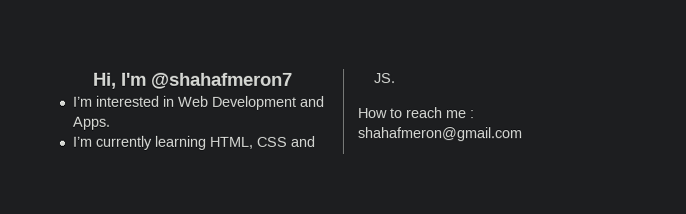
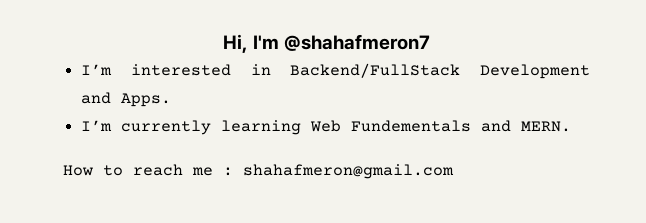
- I’m interested in Web Development and Apps.
+ I’m interested in Backend/FullStack Development and Apps.
- I’m currently learning HTML, CSS and JS.
+ I’m currently learning Web Fundementals and MERN.

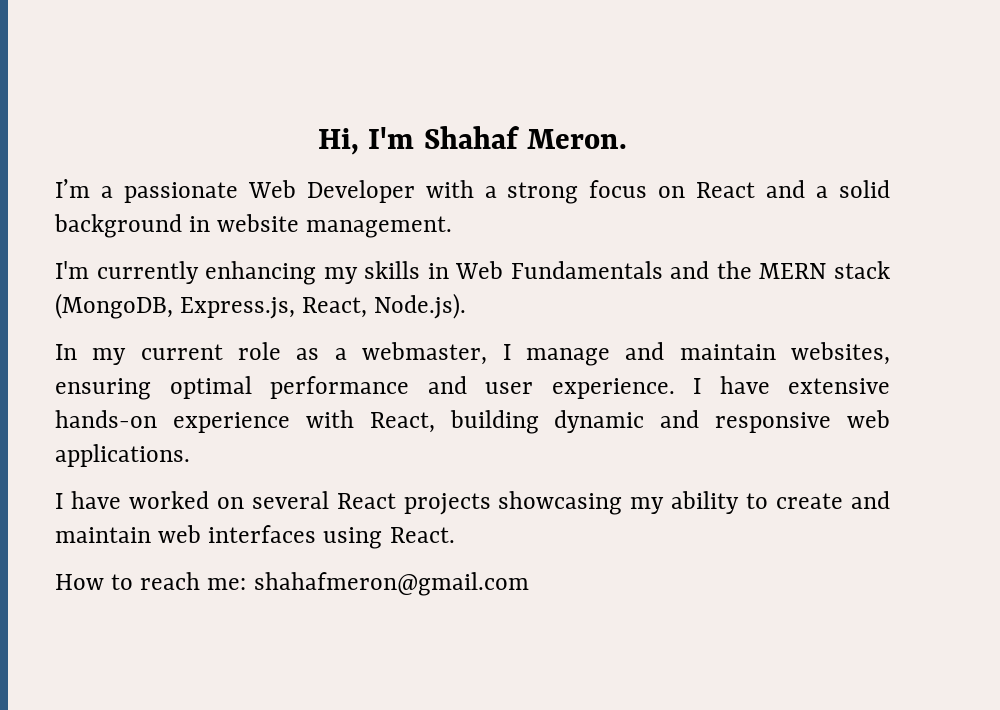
- Hi, I'm @shahafmeron7
- I’m interested in Backend/FullStack Development and Apps.
- I’m currently learning Web Fundementals and MERN.
+ Hi, I'm Shahaf Meron.
+ I’m a passionate Web Developer with a strong focus on React and a solid background in website management.
+ I'm currently enhancing my skills in Web Fundamentals and the MERN stack (MongoDB, Express.js, React, Node.js).
+ In my current role as a webmaster, I manage and maintain websites, ensuring optimal performance and user experience. I have extensive hands-on experience with React, building dynamic and responsive web applications.
+ I have worked on several React projects showcasing my ability to create and maintain web interfaces using React.
- How to reach me : shahafmeron@gmail.com
+ How to reach me: shahafmeron@gmail.com

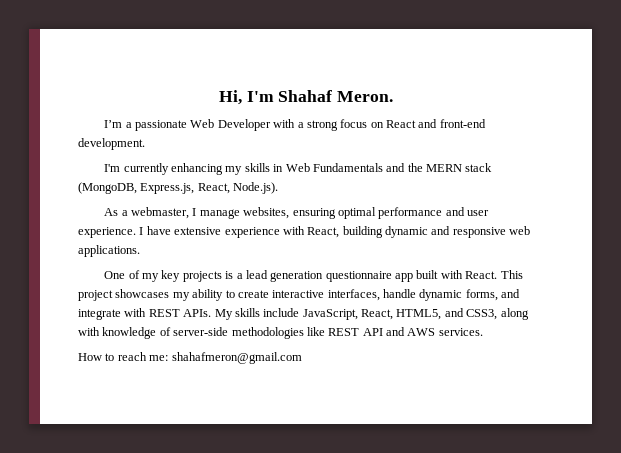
- I’m a passionate Web Developer with a strong focus on React and a solid background in website management.
+ I’m a passionate Web Developer with a strong focus on React and front-end development.
- In my current role as a webmaster, I manage and maintain websites, ensuring optimal performance and user experience.
+ As a webmaster, I manage websites, ensuring optimal performance and user experience.
- I have extensive hands-on experience with React, building dynamic and responsive web applications.
+ I have extensive experience with React, building dynamic and responsive web applications.
- I have worked on several React projects showcasing my ability to create and maintain web interfaces using React.
+ One of my key projects is a lead generation questionnaire app built with React. This project showcases my ability to create interactive interfaces, handle dynamic forms, and integrate with REST APIs. My skills include JavaScript, React, HTML5, and CSS3, along with knowledge of server-side methodologies like REST API and AWS services.

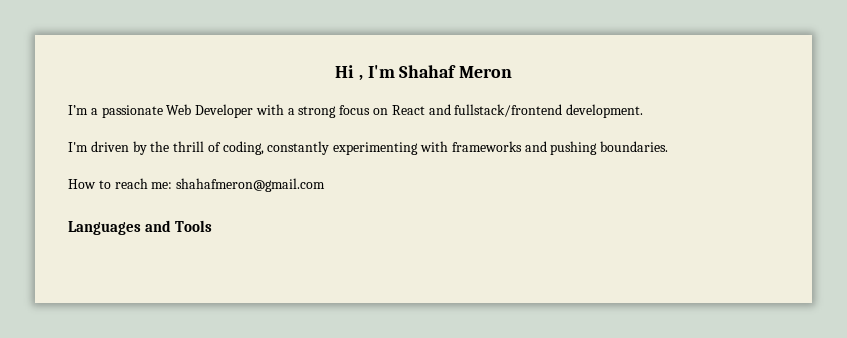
- Hi, I'm Shahaf Meron.
+ Hi , I'm Shahaf Meron
- I’m a passionate Web Developer with a strong focus on React and front-end development.
+ I’m a passionate Web Developer with a strong focus on React and fullstack/frontend development.
- I'm currently enhancing my skills in Web Fundamentals and the MERN stack (MongoDB, Express.js, React, Node.js).
- As a webmaster, I manage websites, ensuring optimal performance and user experience. I have extensive experience with React, building dynamic and responsive web applications.
- One of my key projects is a lead generation questionnaire app built with React. This project showcases my ability to create interactive interfaces, handle dynamic forms, and integrate with REST APIs. My skills include JavaScript, React, HTML5, and CSS3, along with knowledge of server-side methodologies like REST API and AWS services.
+ I'm driven by the thrill of coding, constantly experimenting with frameworks and pushing boundaries.
+ Languages and Tools

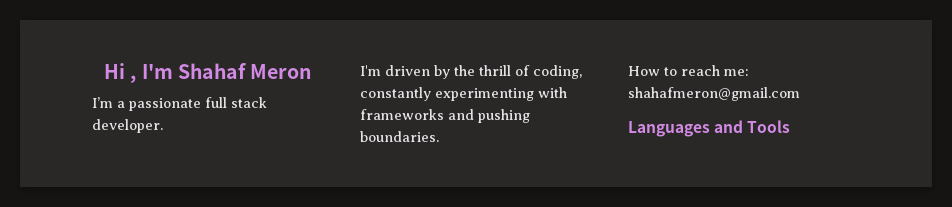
- I’m a passionate Web Developer with a strong focus on React and fullstack/frontend development.
+ I’m a passionate full stack developer.

